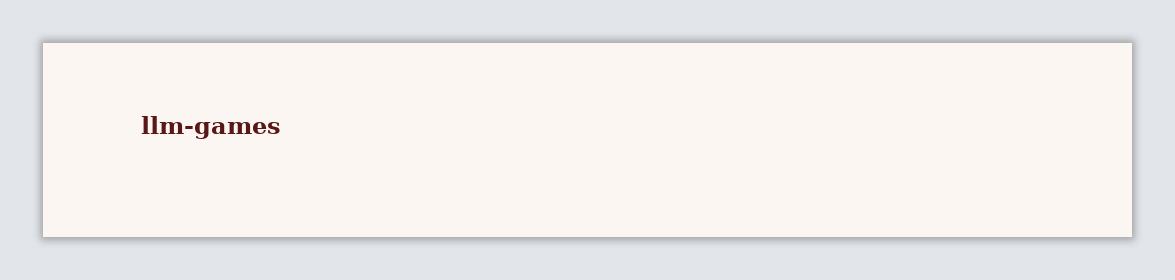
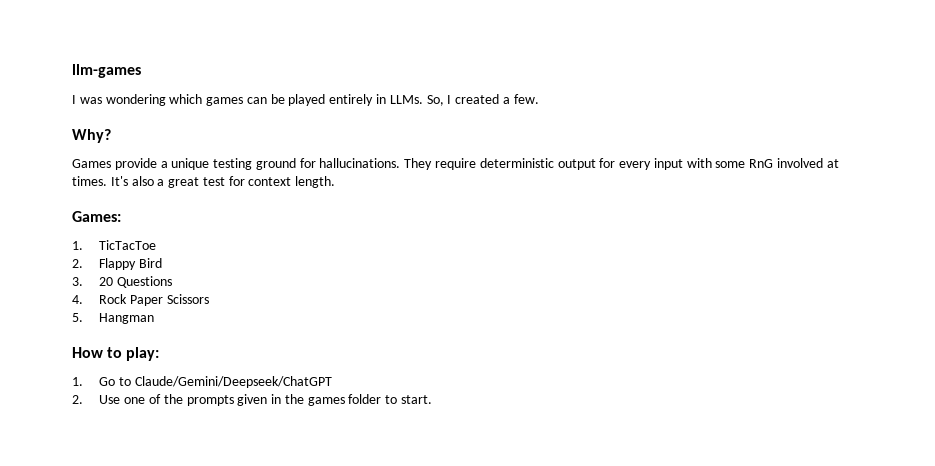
+ I was wondering which games can be played entirely in LLMs. So, I created a few.
+ Why?
+ Games provide a unique testing ground for hallucinations. They require deterministic output for every input with some RnG involved at times. It's also a great test for context length.
+ Games:
+ 1. TicTacToe
+ 2. Flappy Bird
+ 3. 20 Questions
+ 4. Rock Paper Scissors
+ 5. Hangman
+ How to play:
+ 1. Go to Claude/Gemini/Deepseek/ChatGPT
+ 2. Use one of the prompts given in the games folder to start.

